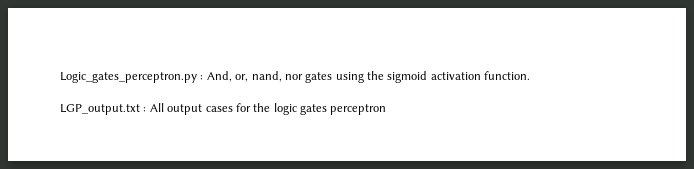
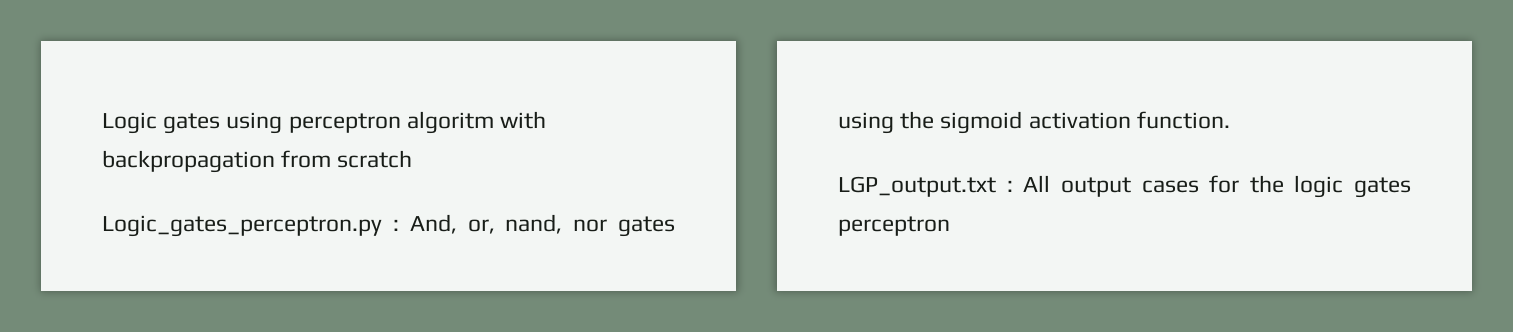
+ Logic gates using perceptron algoritm with backpropagation from scratch

